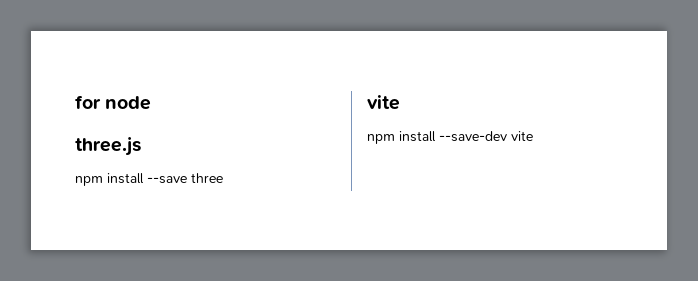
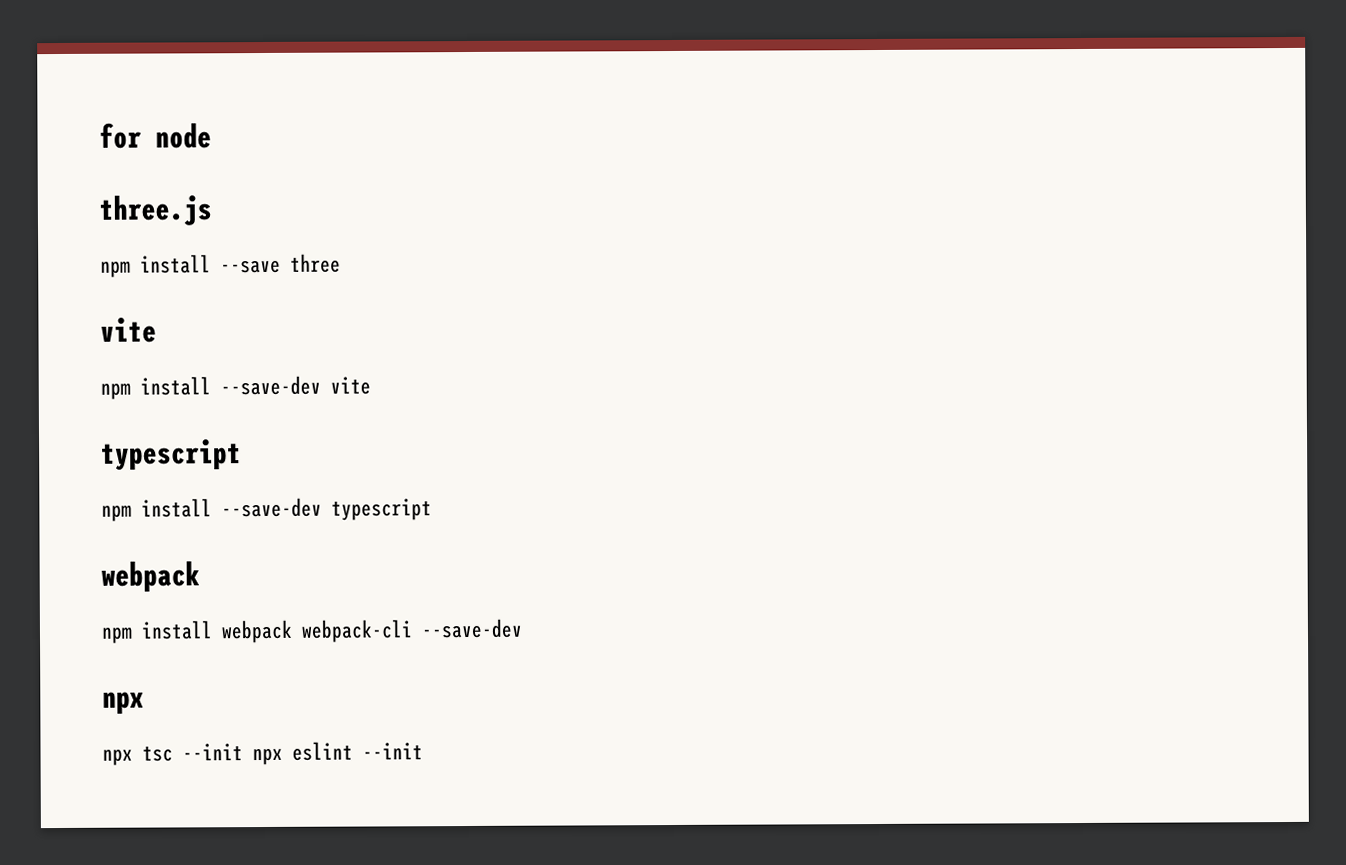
  npm install --save-dev vite
+ typescript
+ npm install --save-dev typescript
+ webpack
+ npm install webpack webpack-cli --save-dev
+ npx
+ npx tsc --init npx eslint --init

